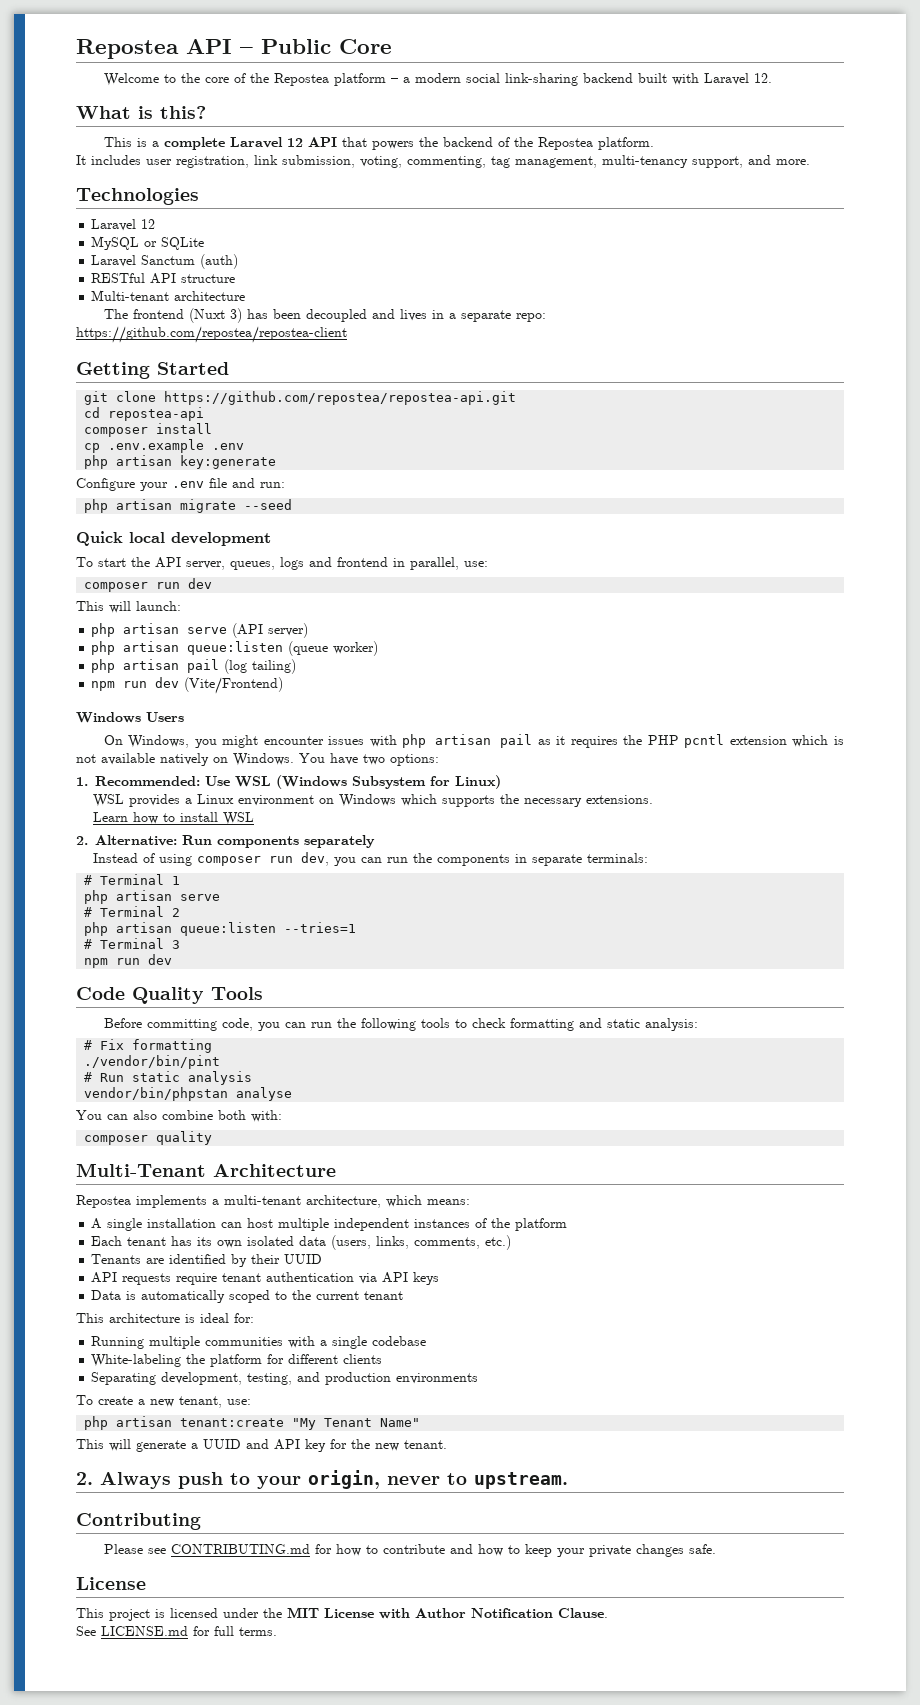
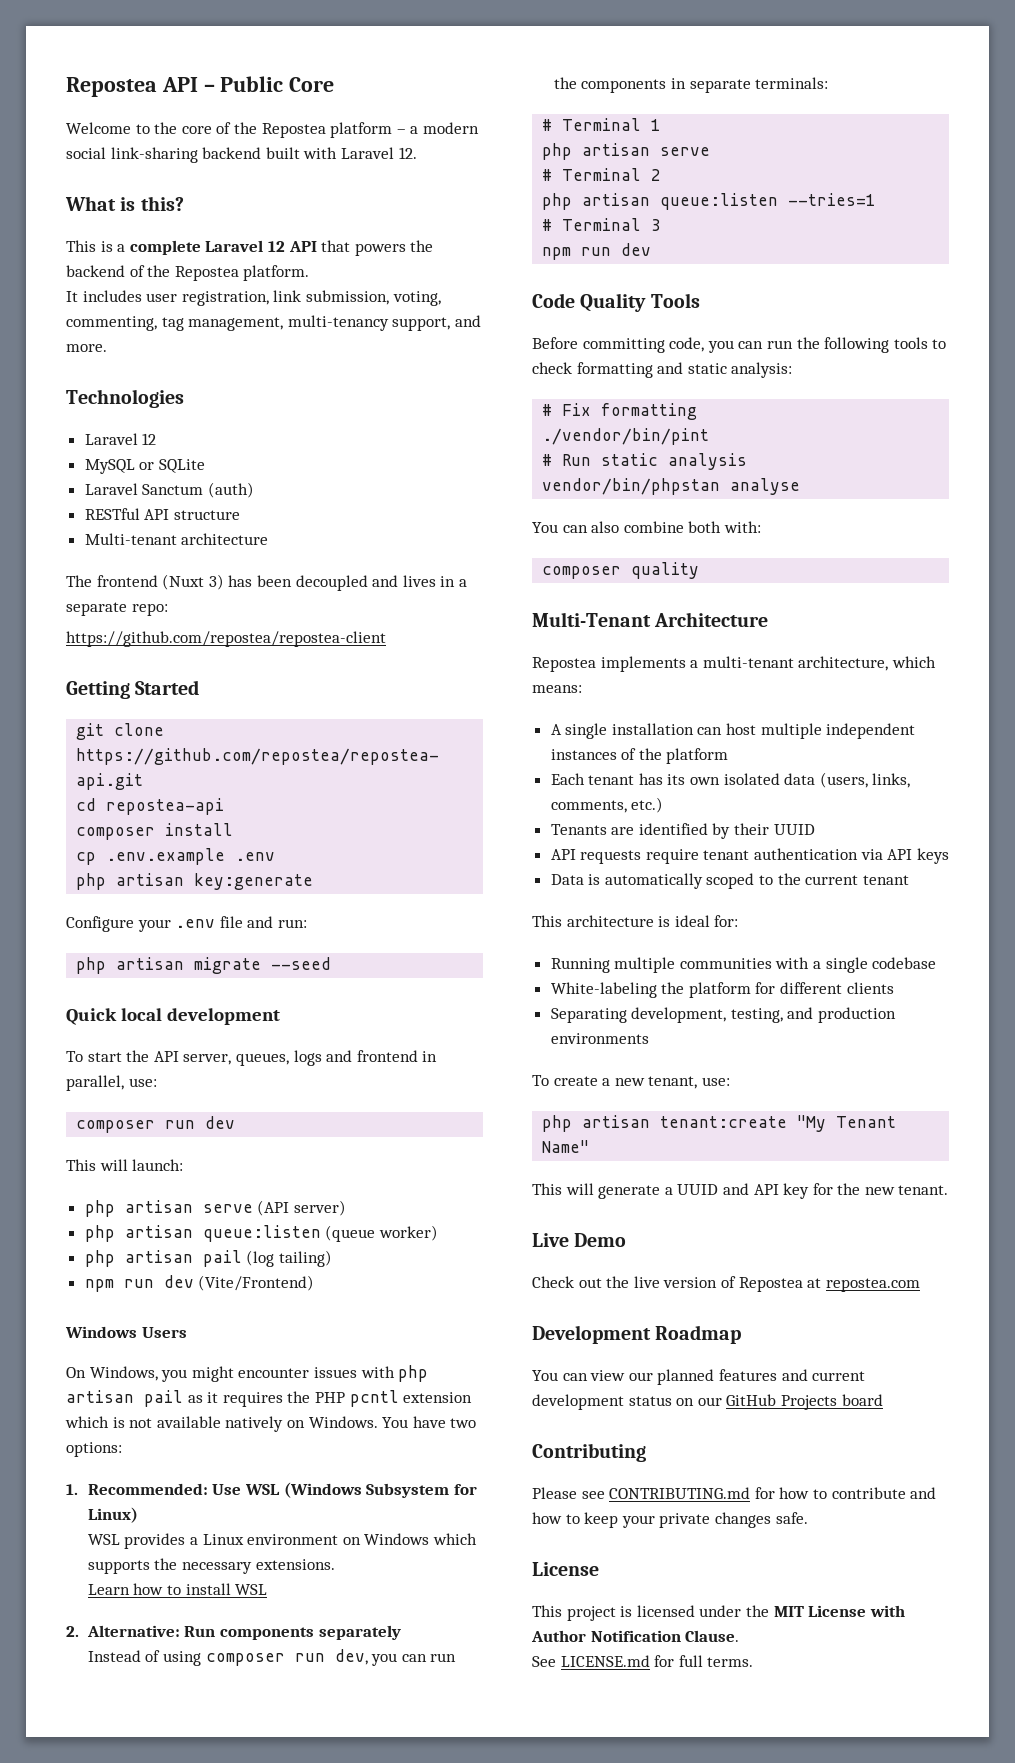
- 2. Always push to your origin, never to upstream.
+ Live Demo
+ Check out the live version of Repostea at repostea.com
+ Development Roadmap
+ You can view our planned features and current development status on our GitHub Projects board

